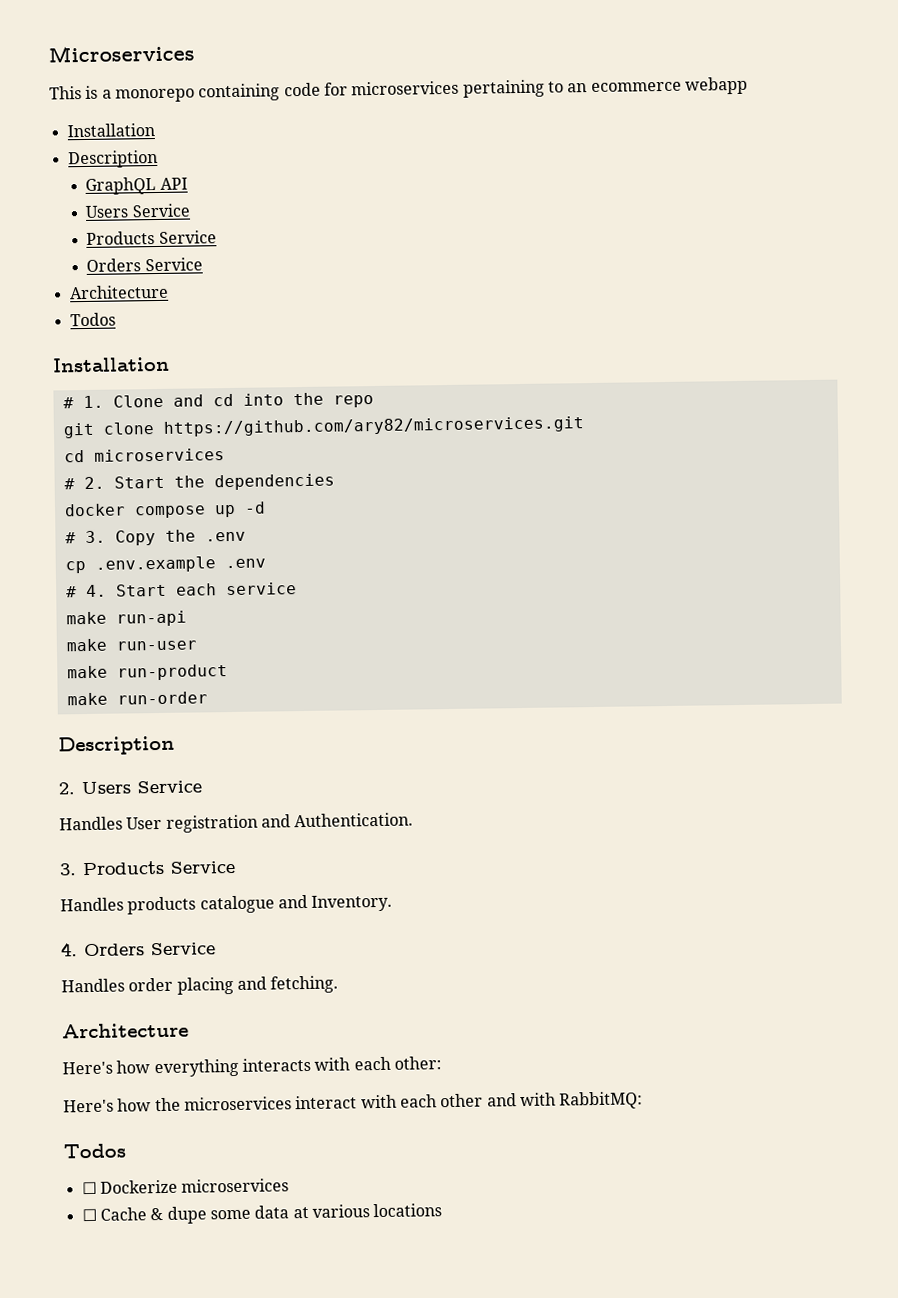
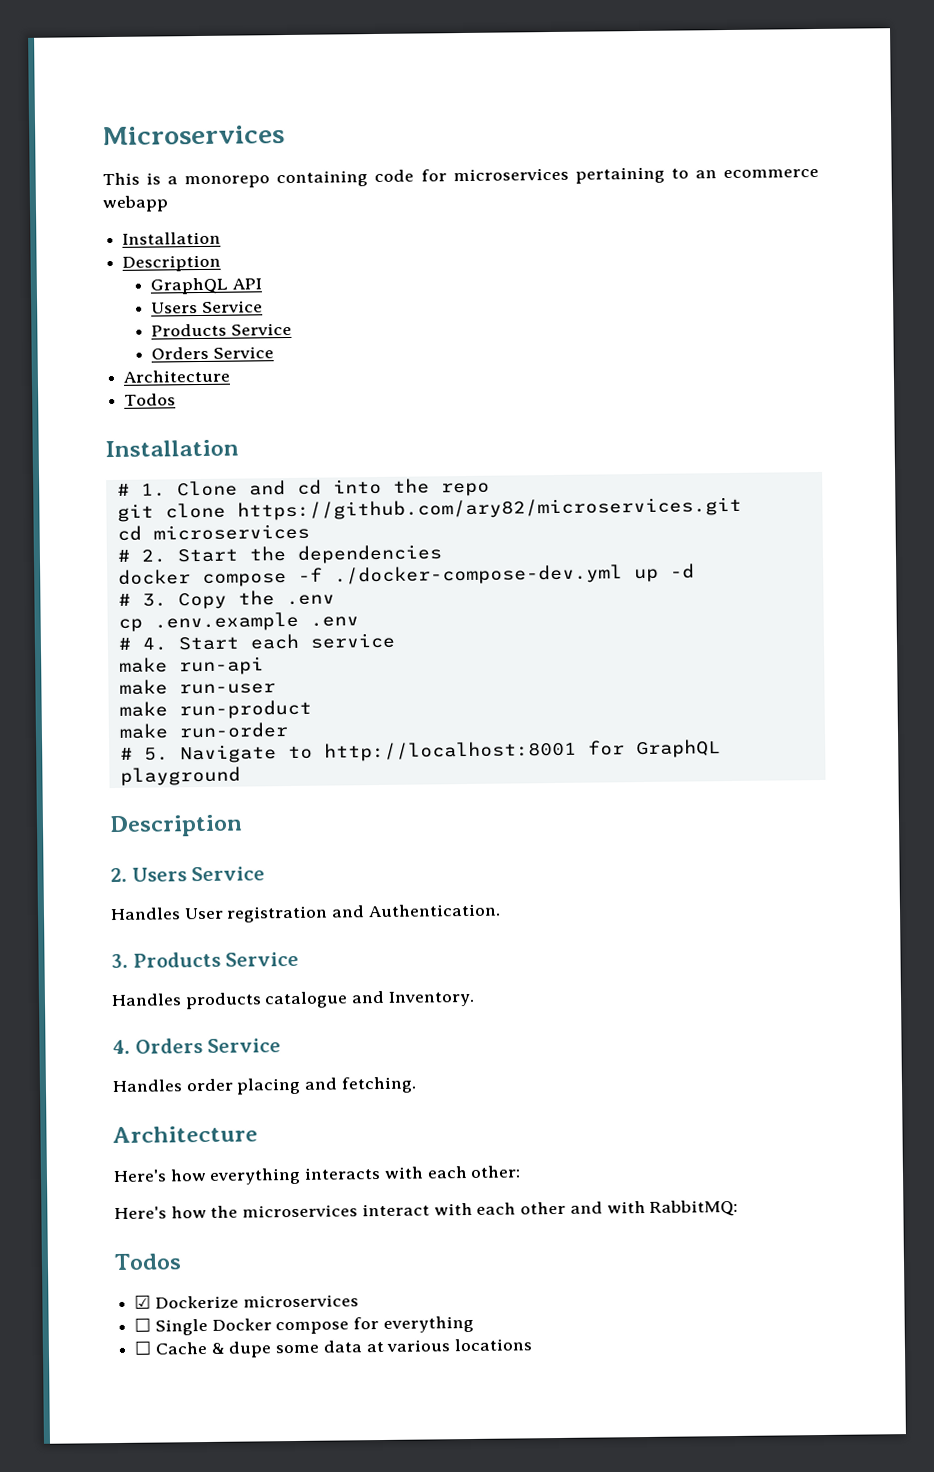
- docker compose up -d
+ docker compose -f ./docker-compose-dev.yml up -d
+ # 5. Navigate to http://localhost:8001 for GraphQL playground
- ☐ Dockerize microservices
+ ☑ Dockerize microservices
+ ☐ Single Docker compose for everything

